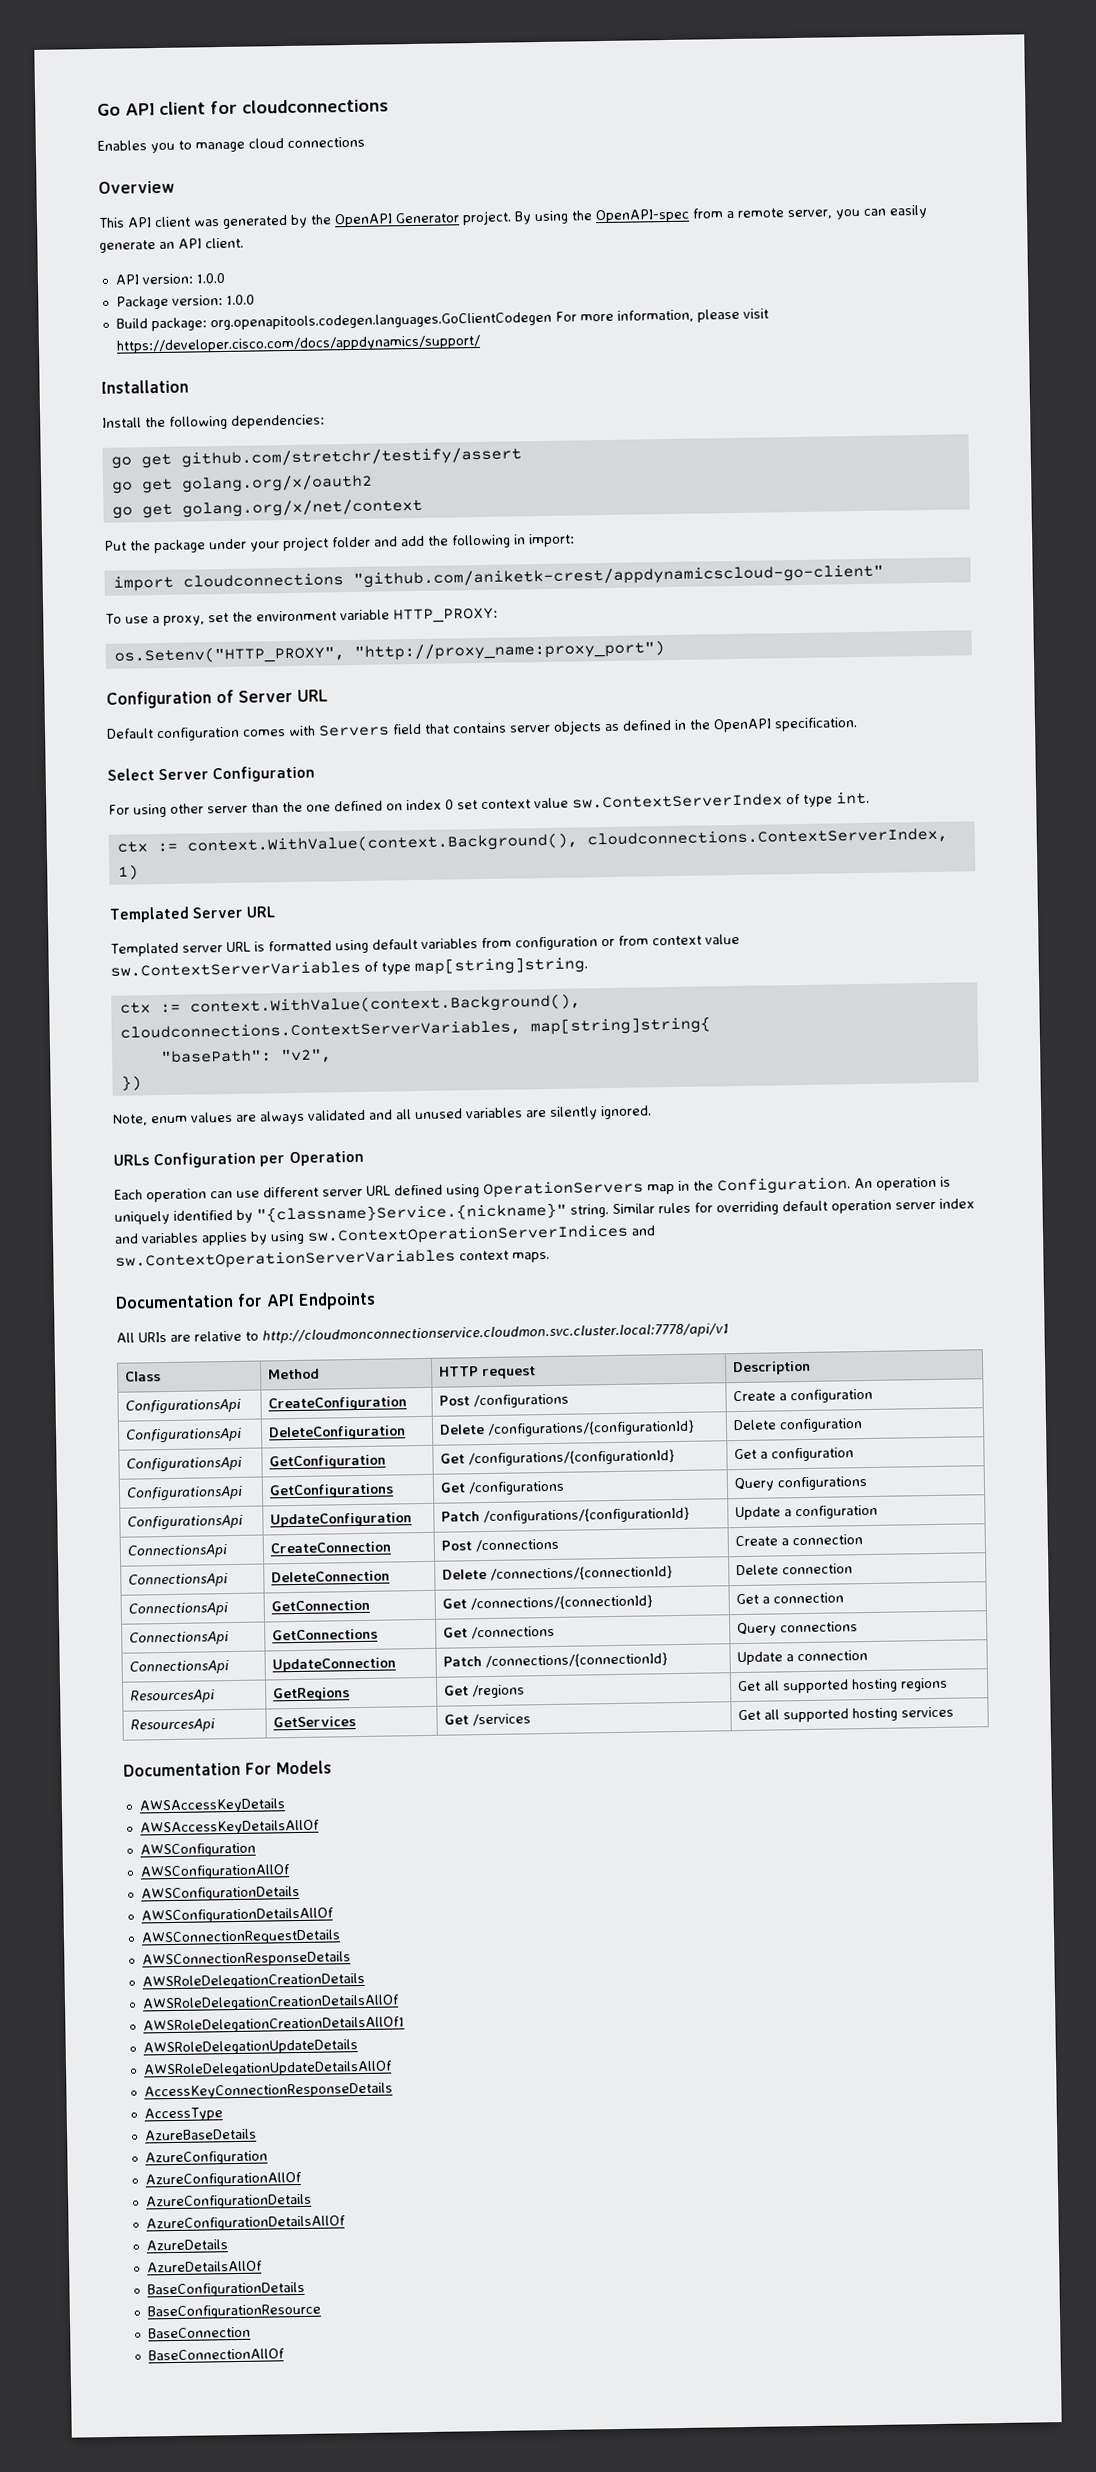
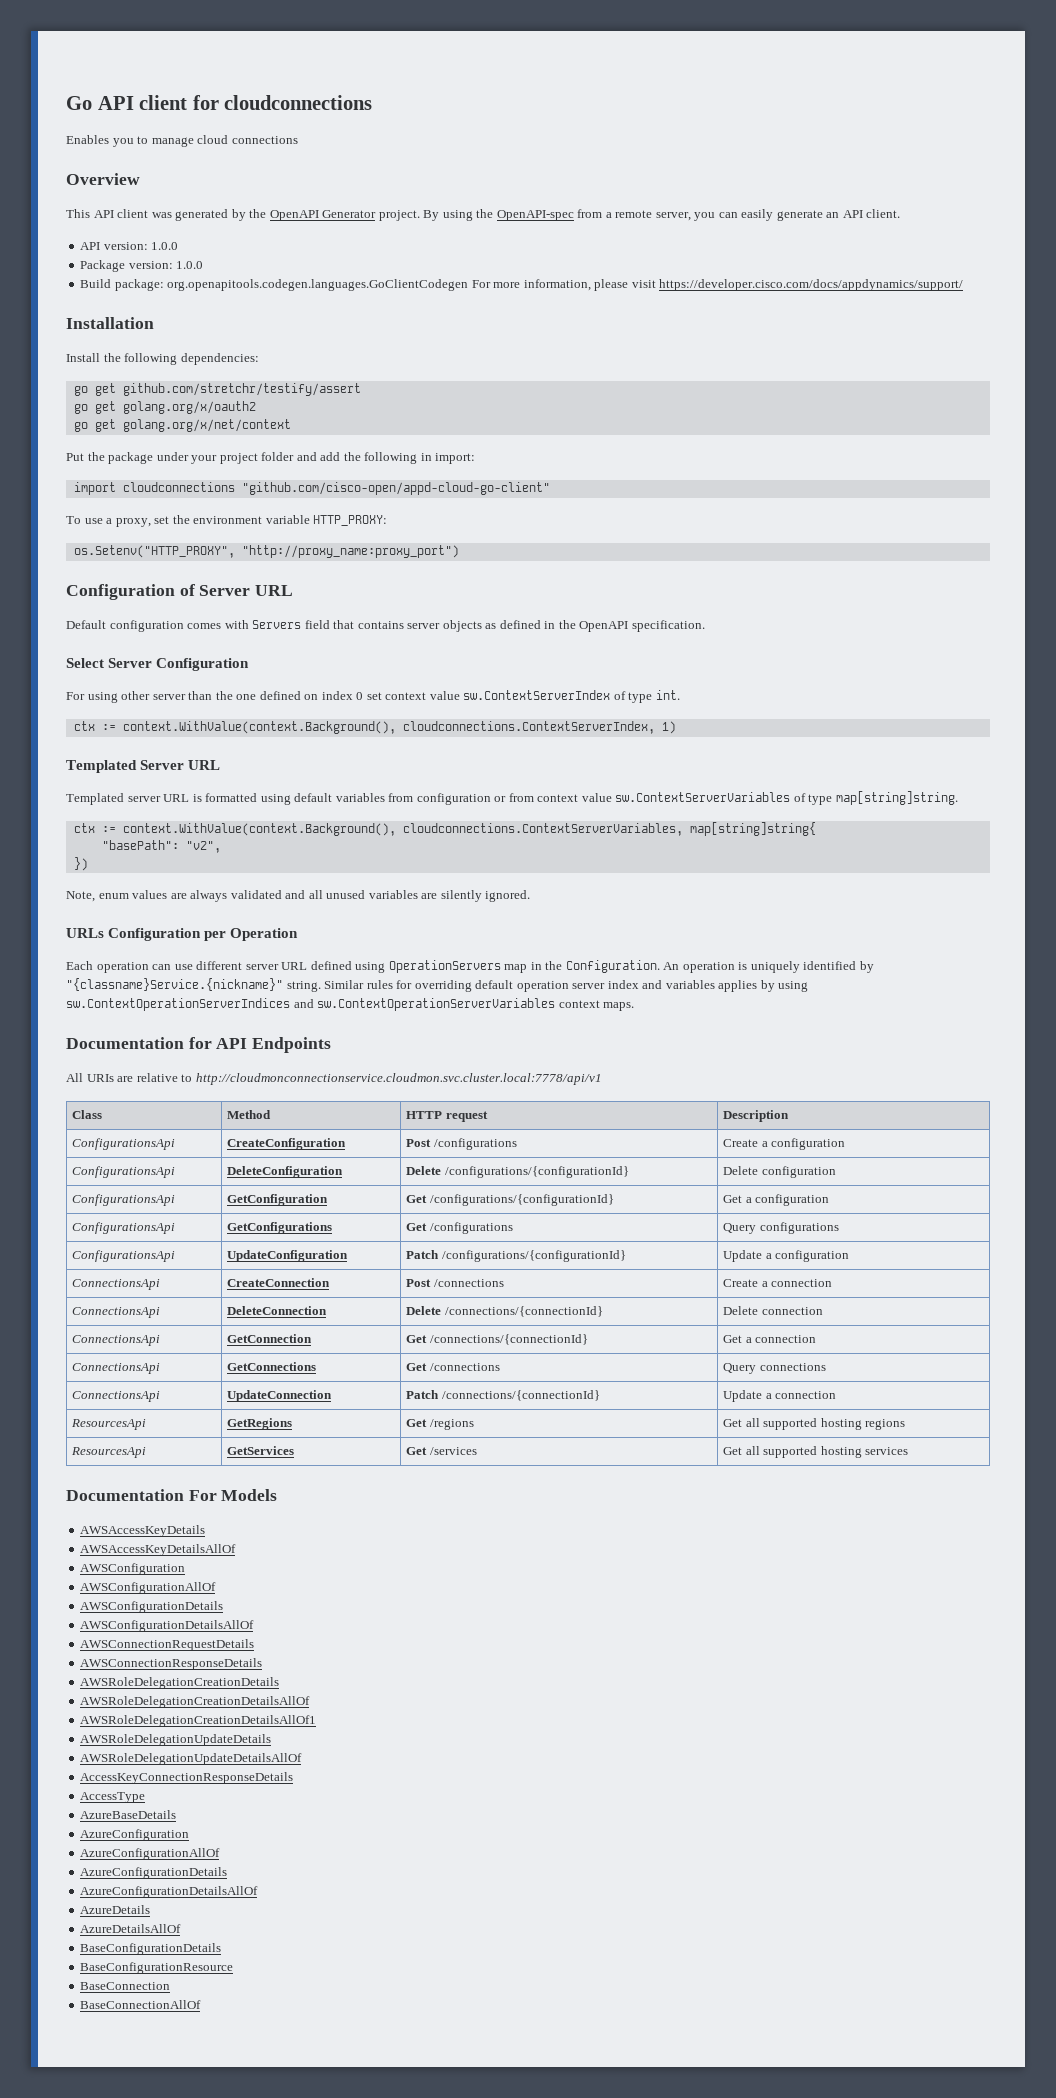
- import cloudconnections "github.com/aniketk-crest/appdynamicscloud-go-client"
+ import cloudconnections "github.com/cisco-open/appd-cloud-go-client"

